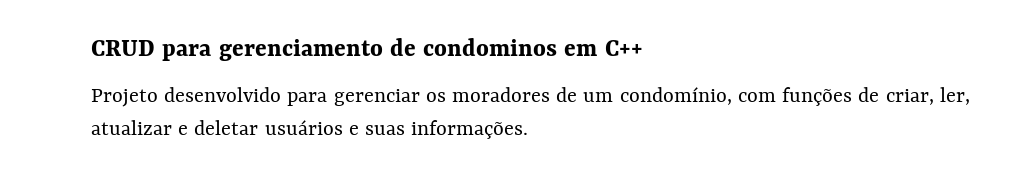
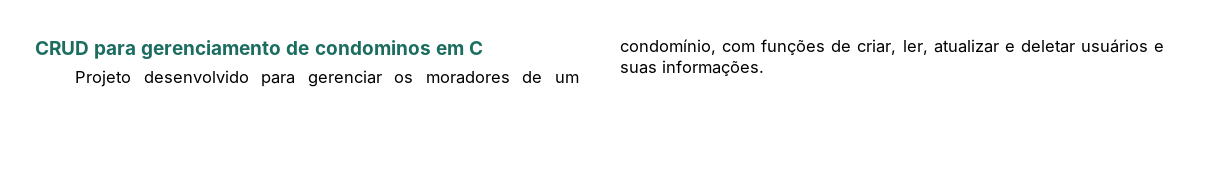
- CRUD para gerenciamento de condominos em C++
+ CRUD para gerenciamento de condominos em C

